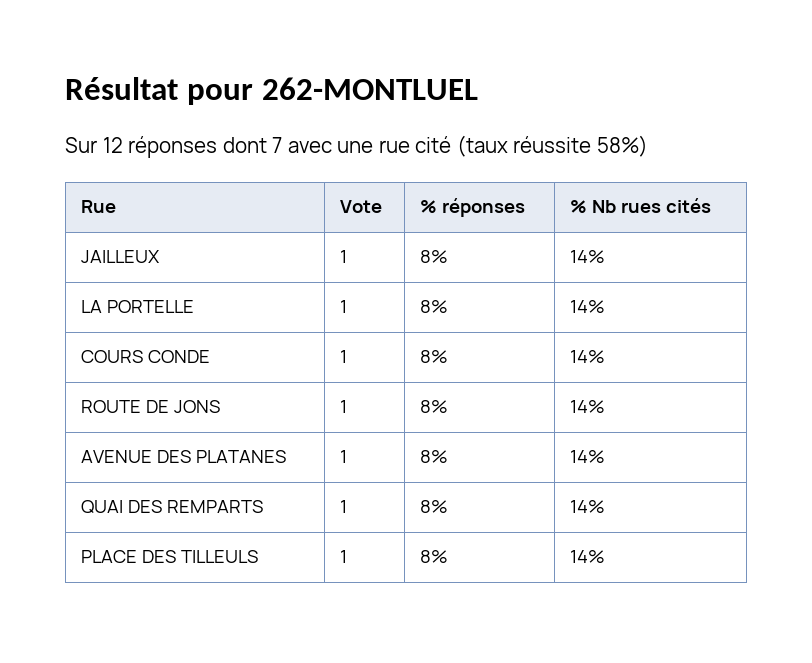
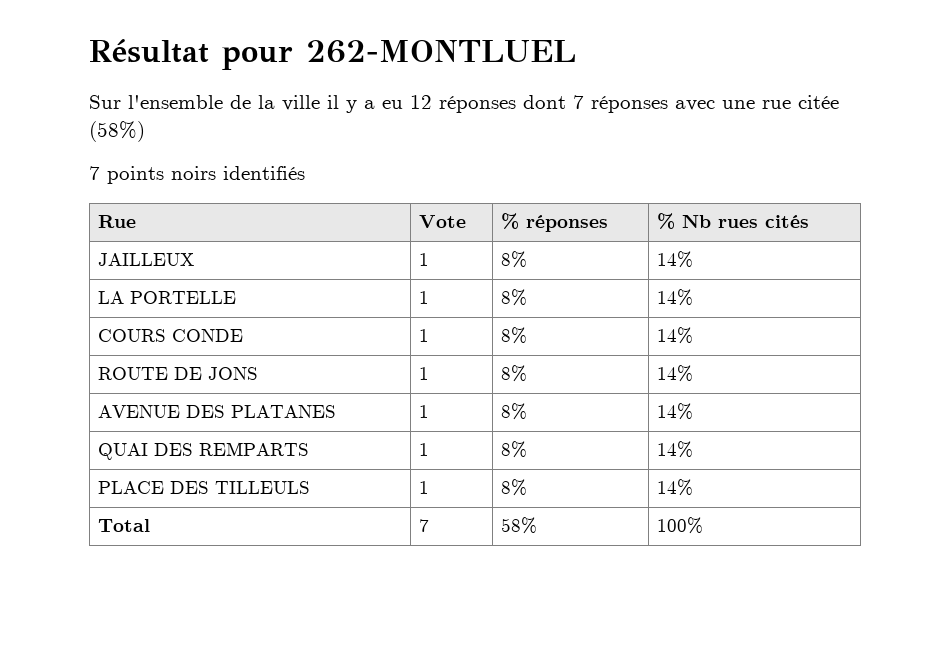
- Sur 12 réponses dont 7 avec une rue cité (taux réussite 58%)
+ Sur l'ensemble de la ville il y a eu 12 réponses dont 7 réponses avec une rue citée (58%)
+ 7 points noirs identifiés
+ Total | 7 | 58% | 100%

